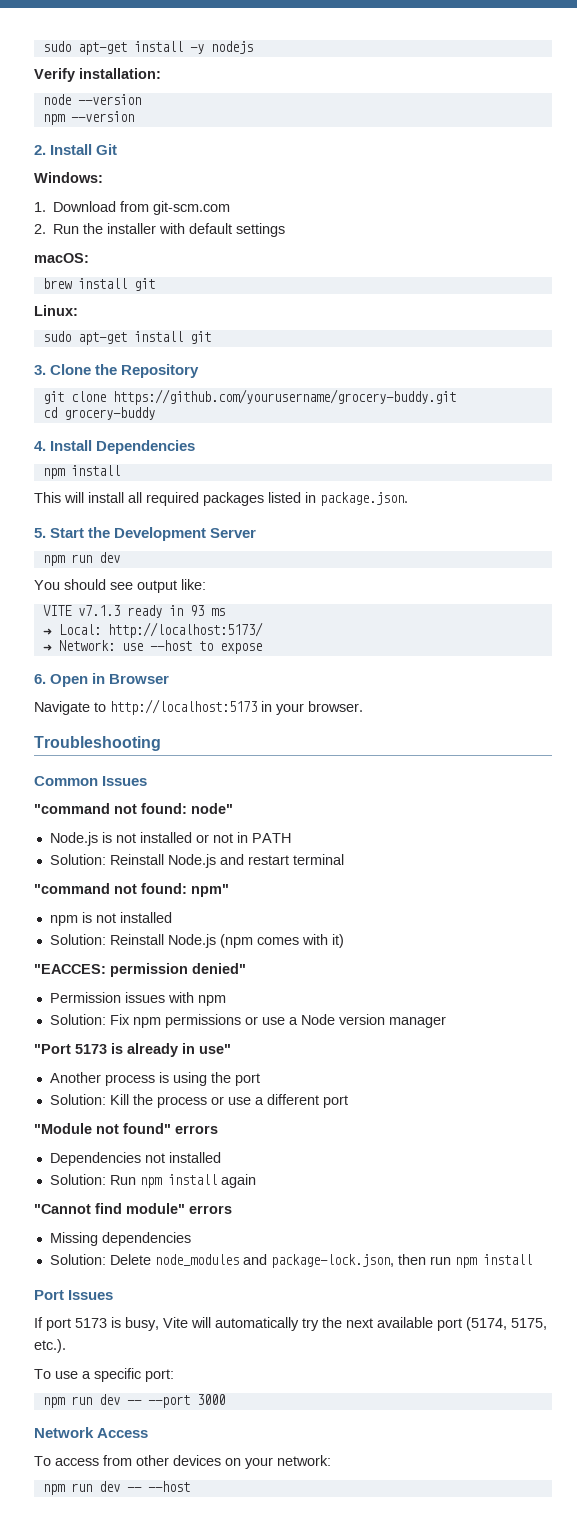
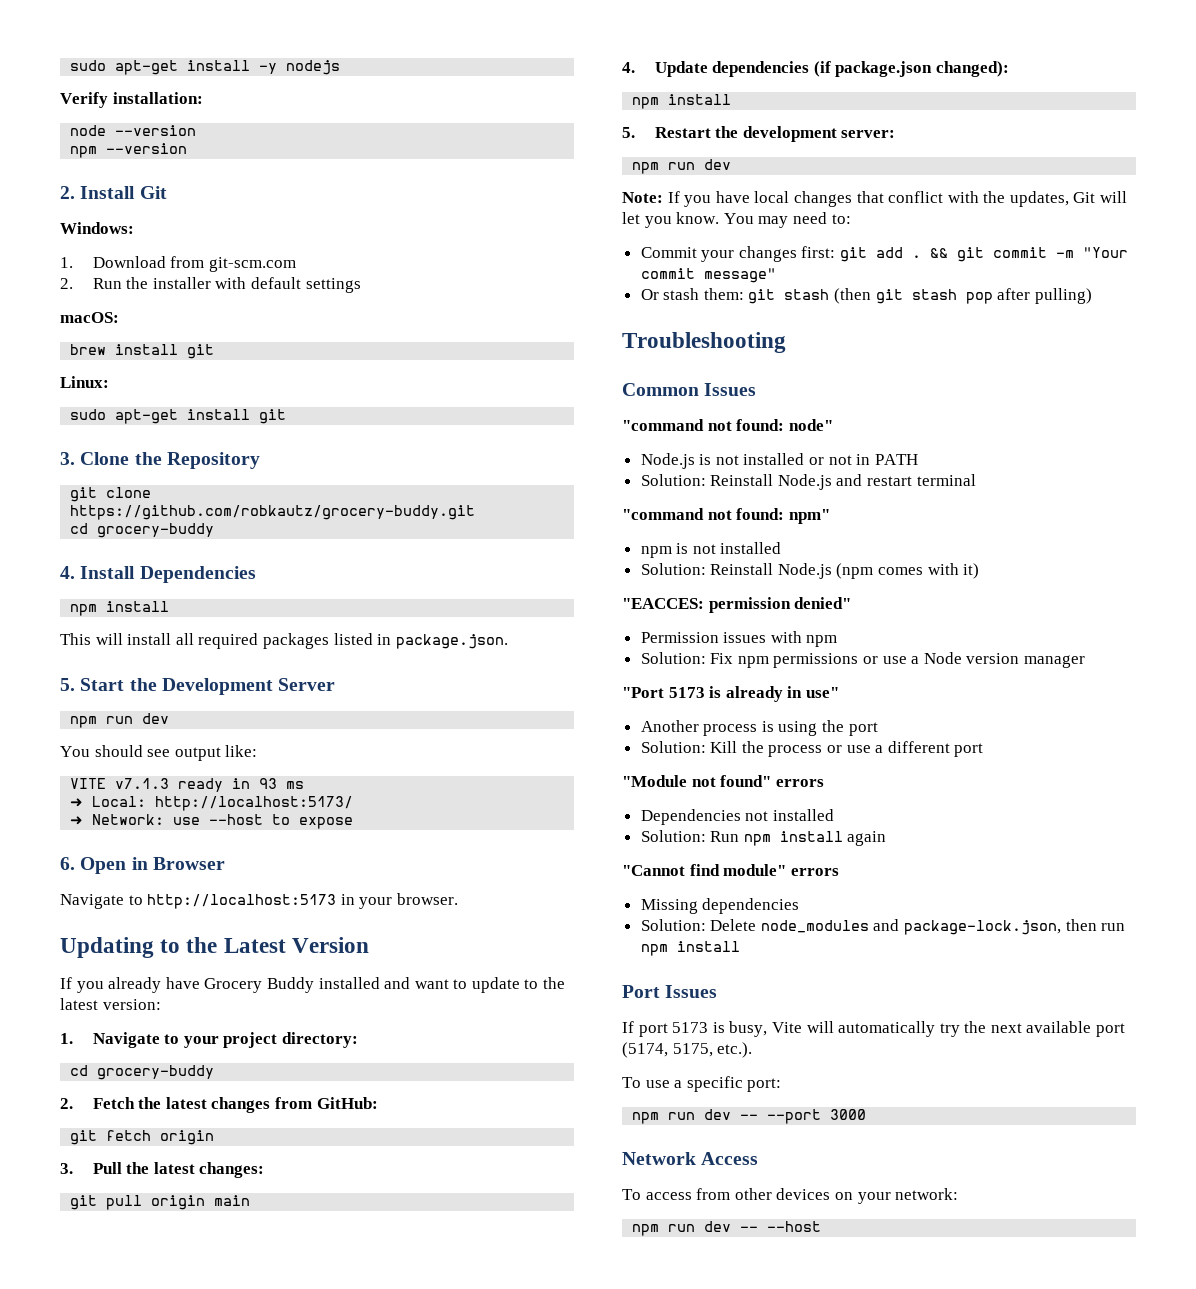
- git clone https://github.com/yourusername/grocery-buddy.git
+ git clone https://github.com/robkautz/grocery-buddy.git
+ Updating to the Latest Version
+ If you already have Grocery Buddy installed and want to update to the latest version:
+ 1. Navigate to your project directory:
+ cd grocery-buddy
+ 2. Fetch the latest changes from GitHub:
+ git fetch origin
+ 3. Pull the latest changes:
+ git pull origin main
+ 4. Update dependencies (if package.json changed):
+ npm install
+ 5. Restart the development server:
+ npm run dev
+ Note: If you have local changes that conflict with the updates, Git will let you know. You may need to:
+ Commit your changes first: git add . && git commit -m "Your commit message"
+ Or stash them: git stash (then git stash pop after pulling)

